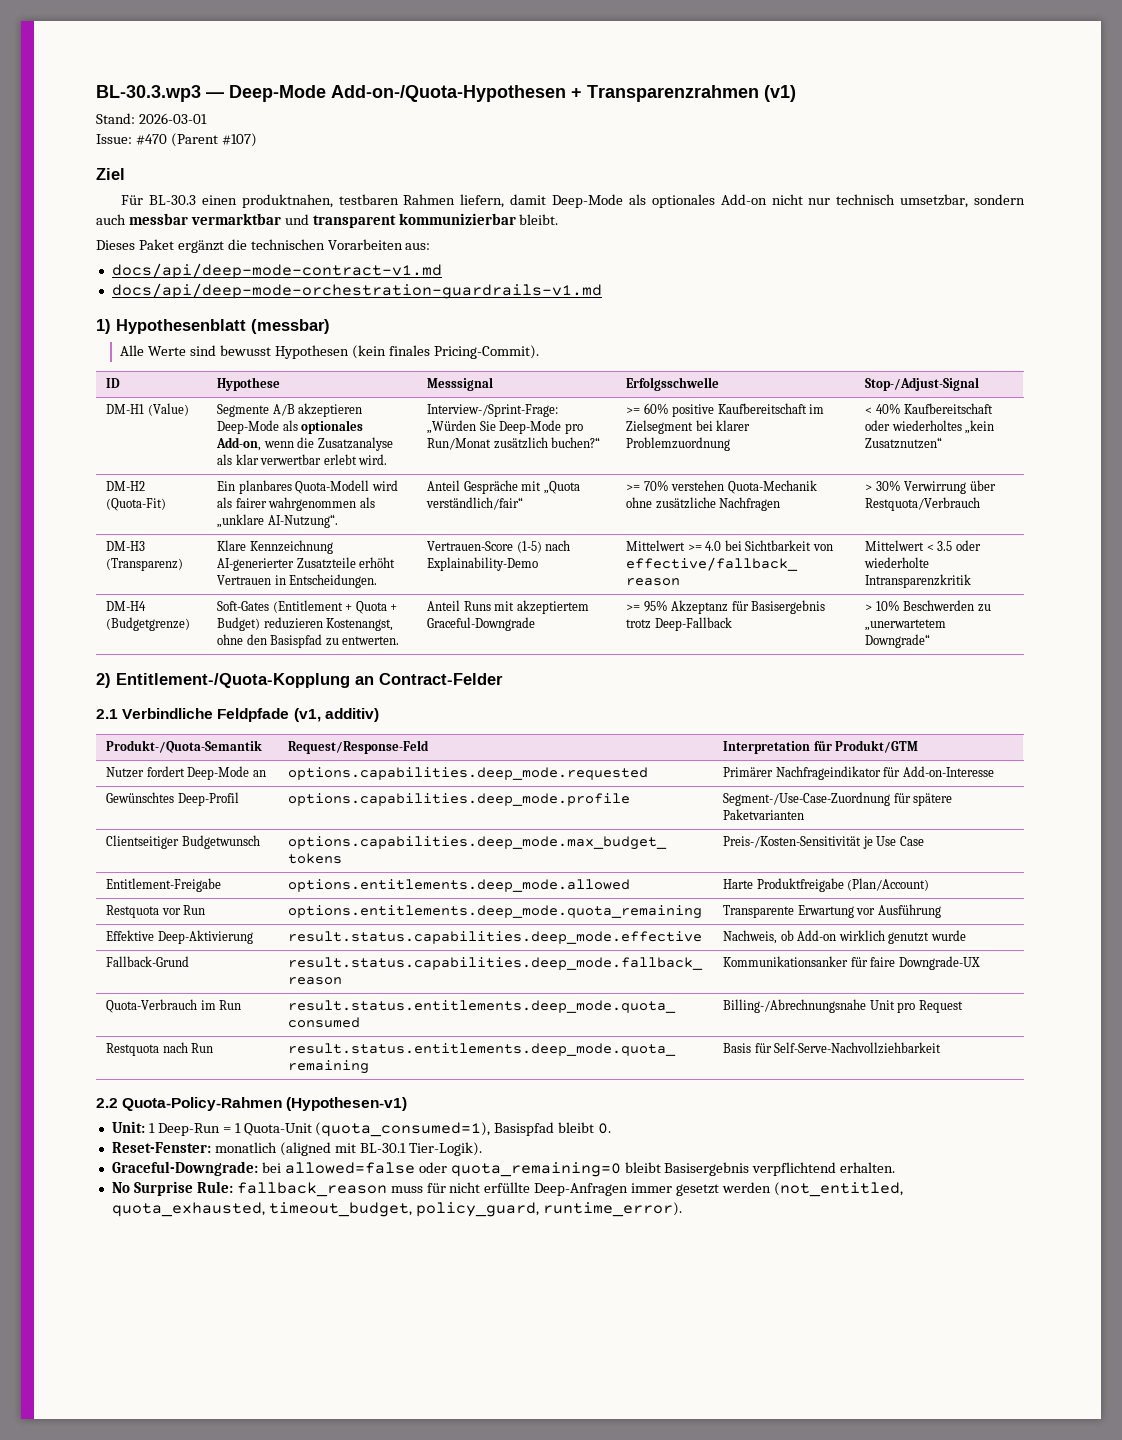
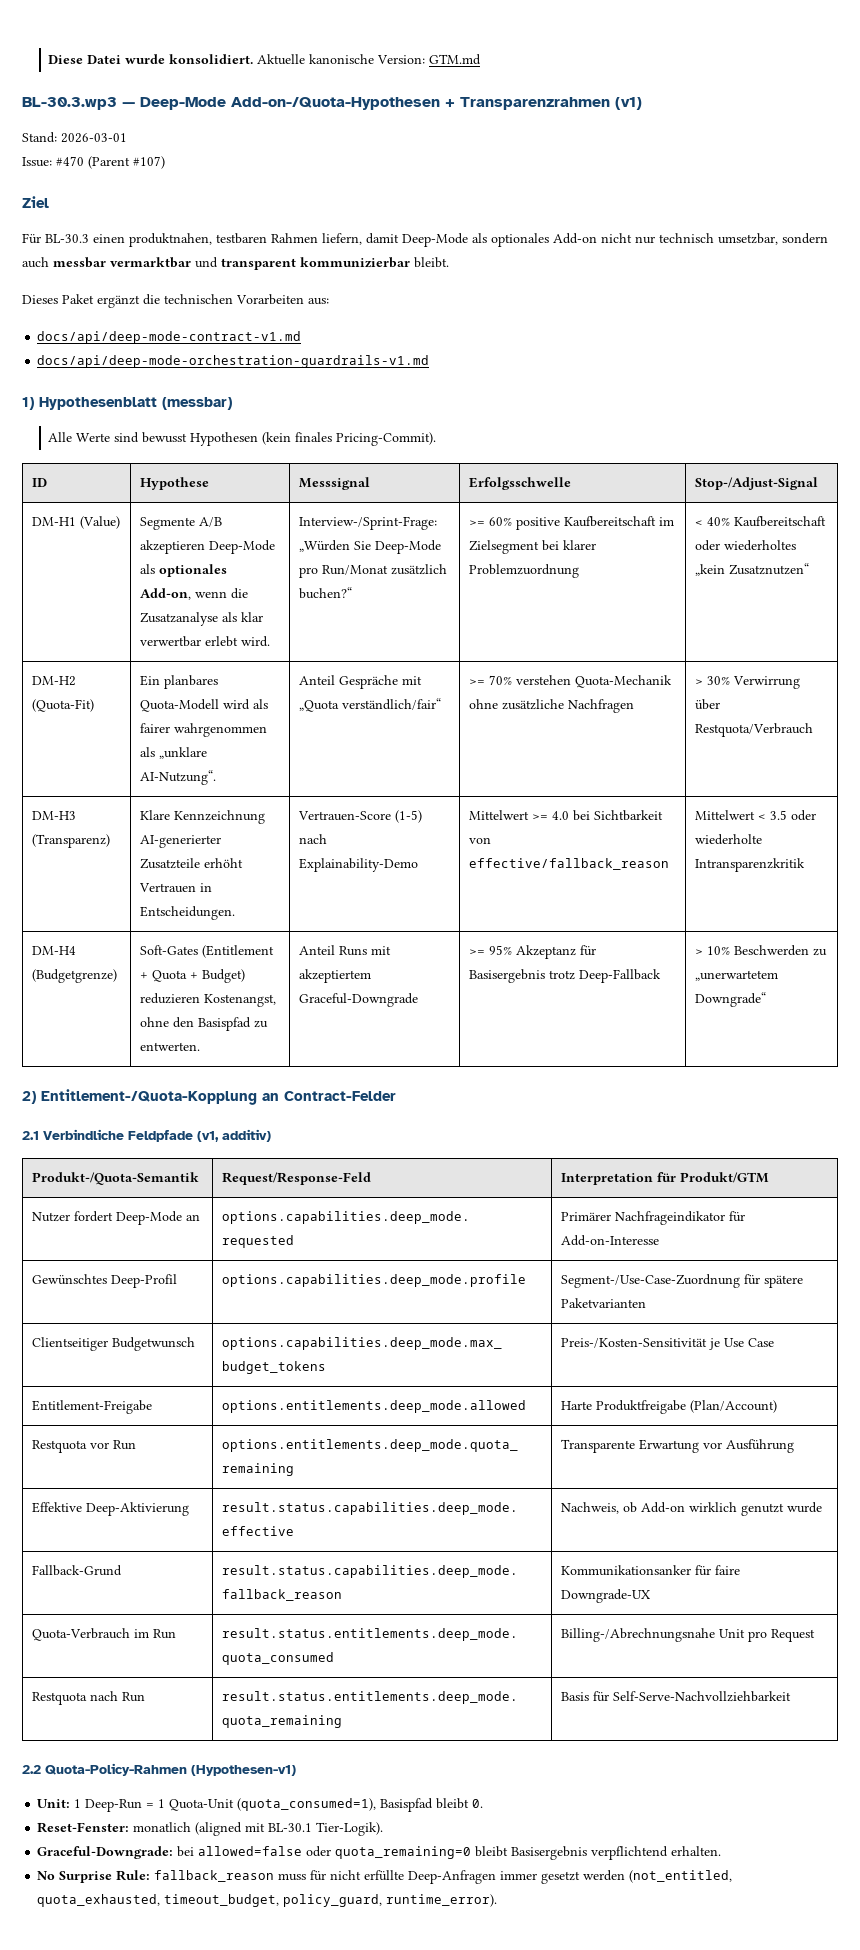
+ Diese Datei wurde konsolidiert. Aktuelle kanonische Version: GTM.md

